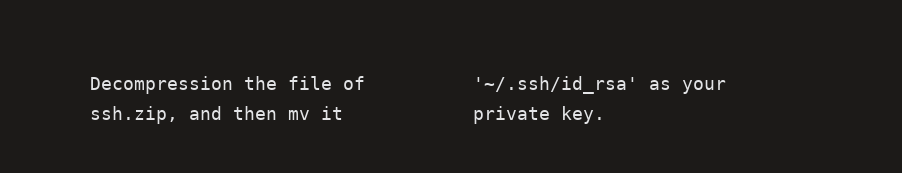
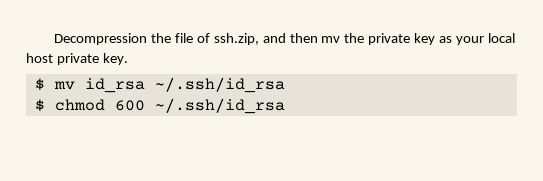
- Decompression the file of ssh.zip, and then mv it '~/.ssh/id_rsa' as your private key.
+ Decompression the file of ssh.zip, and then mv the private key as your local host private key.
+ $ mv id_rsa ~/.ssh/id_rsa
+ $ chmod 600 ~/.ssh/id_rsa

